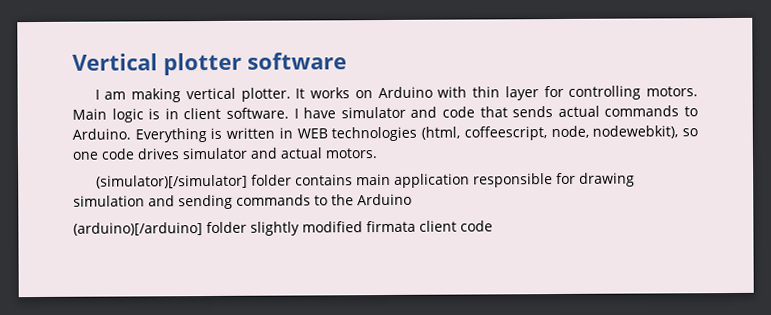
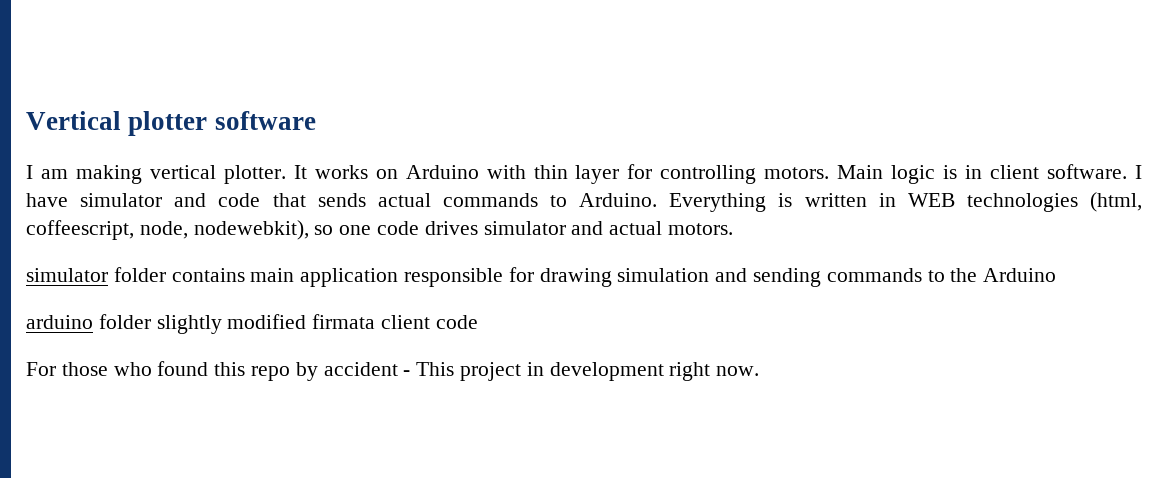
- (simulator)[/simulator] folder contains main application responsible for drawing simulation and sending commands to the Arduino
+ simulator folder contains main application responsible for drawing simulation and sending commands to the Arduino
- (arduino)[/arduino] folder slightly modified firmata client code
+ arduino folder slightly modified firmata client code
+ For those who found this repo by accident - This project in development right now.

